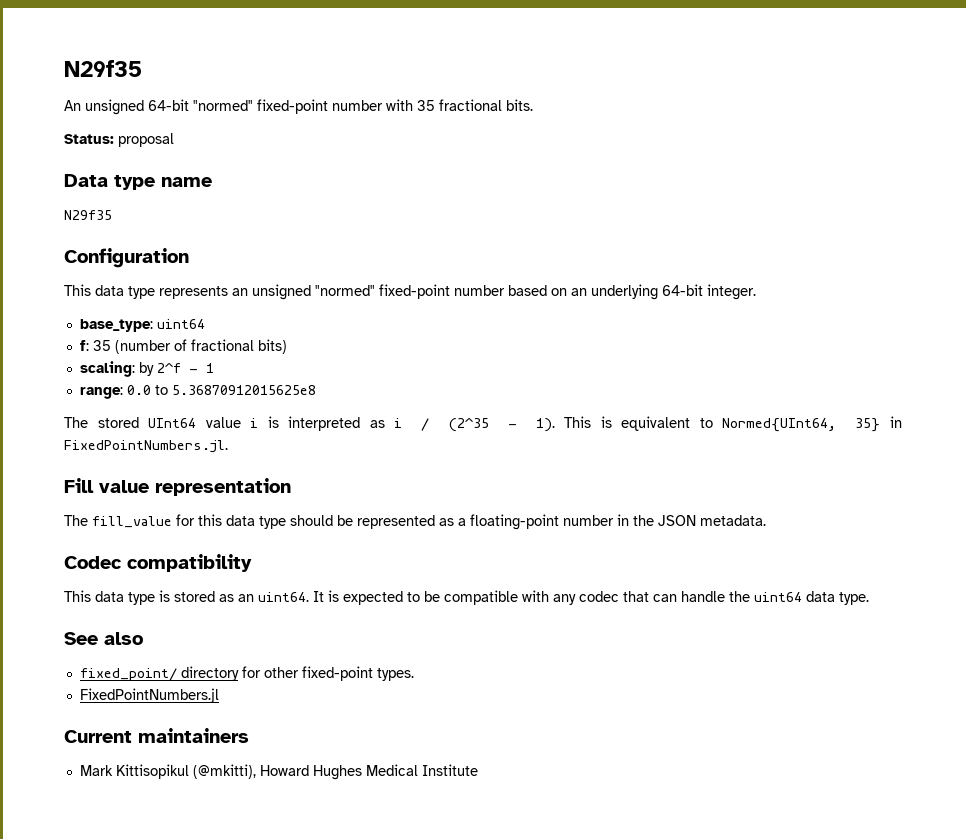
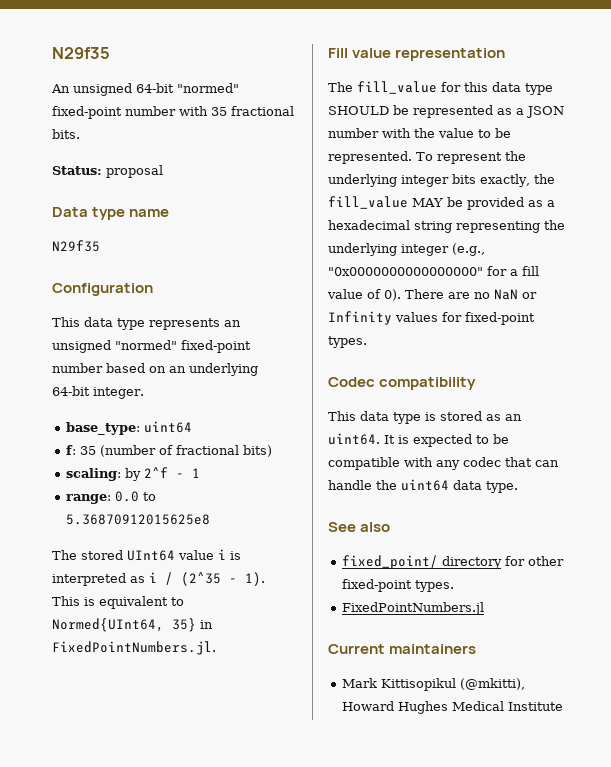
- The fill_value for this data type should be represented as a floating-point number in the JSON metadata.
+ The fill_value for this data type SHOULD be represented as a JSON number with the value to be represented. To represent the underlying integer bits exactly, the fill_value MAY be provided as a hexadecimal string representing the underlying integer (e.g., "0x0000000000000000" for a fill value of 0). There are no NaN or Infinity values for fixed-point types.

